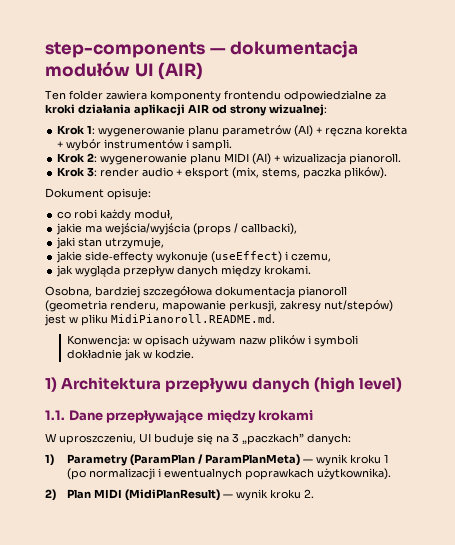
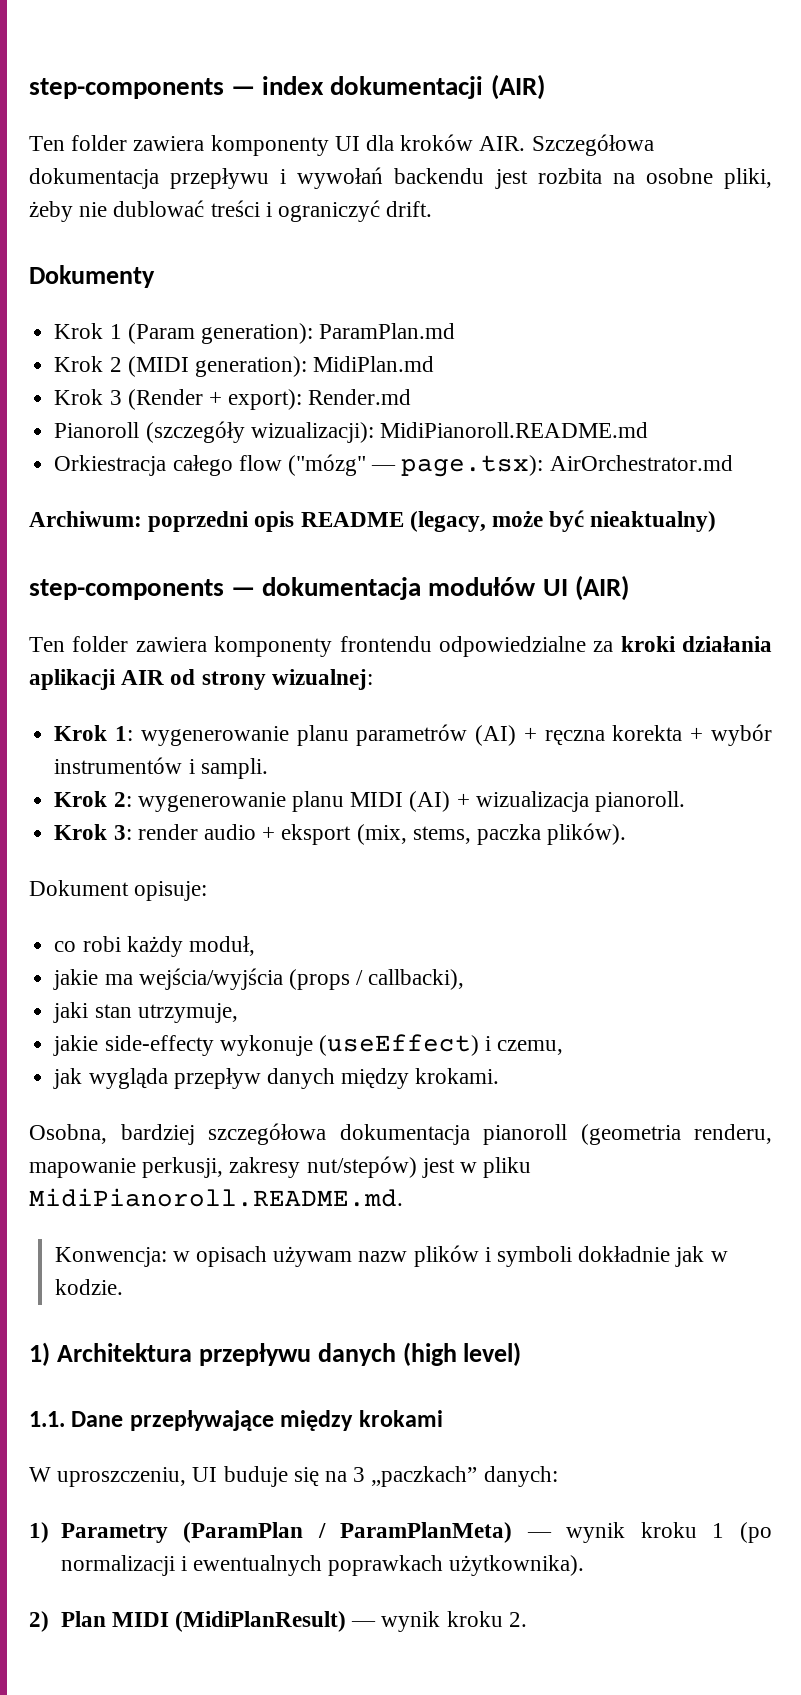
+ step-components — index dokumentacji (AIR)
+ Ten folder zawiera komponenty UI dla kroków AIR. Szczegółowa dokumentacja przepływu i wywołań backendu jest rozbita na osobne pliki, żeby nie dublować treści i ograniczyć drift.
+ Dokumenty
+ Krok 1 (Param generation): ParamPlan.md
+ Krok 2 (MIDI generation): MidiPlan.md
+ Krok 3 (Render + export): Render.md
+ Pianoroll (szczegóły wizualizacji): MidiPianoroll.README.md
+ Orkiestracja całego flow ("mózg" — page.tsx): AirOrchestrator.md
+ Archiwum: poprzedni opis README (legacy, może być nieaktualny)

